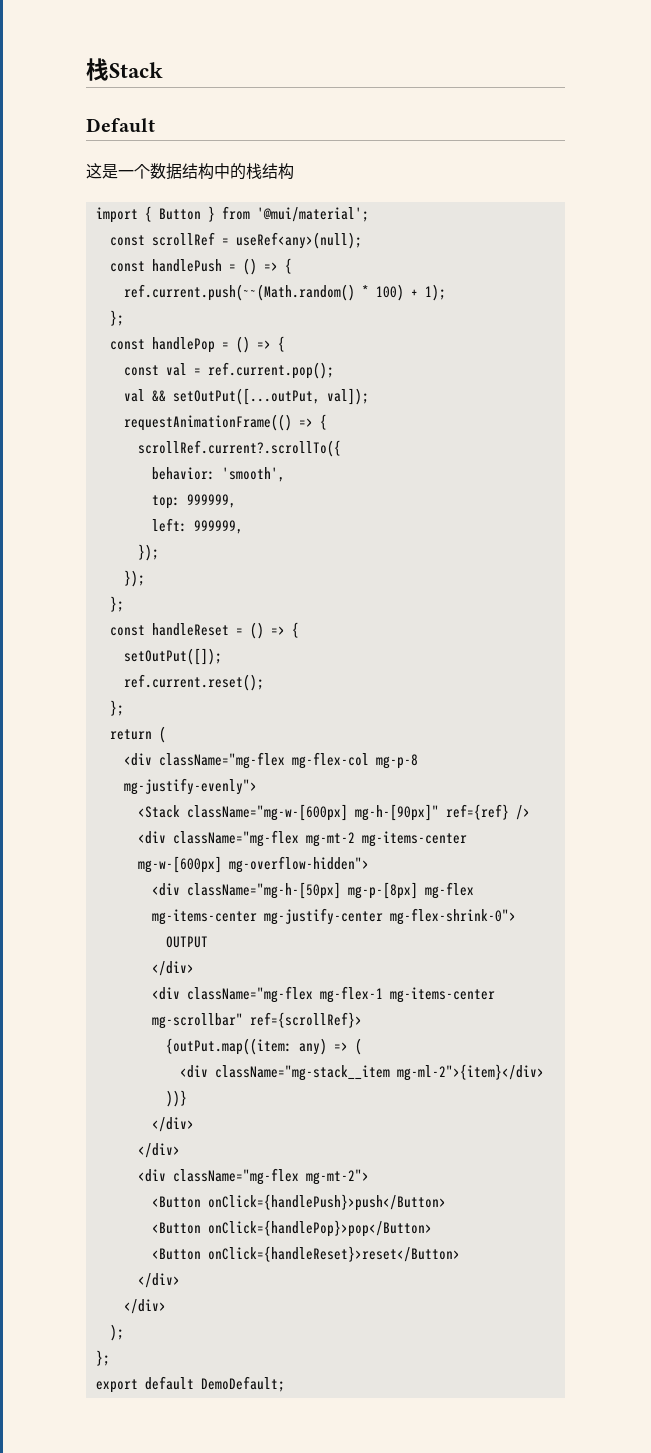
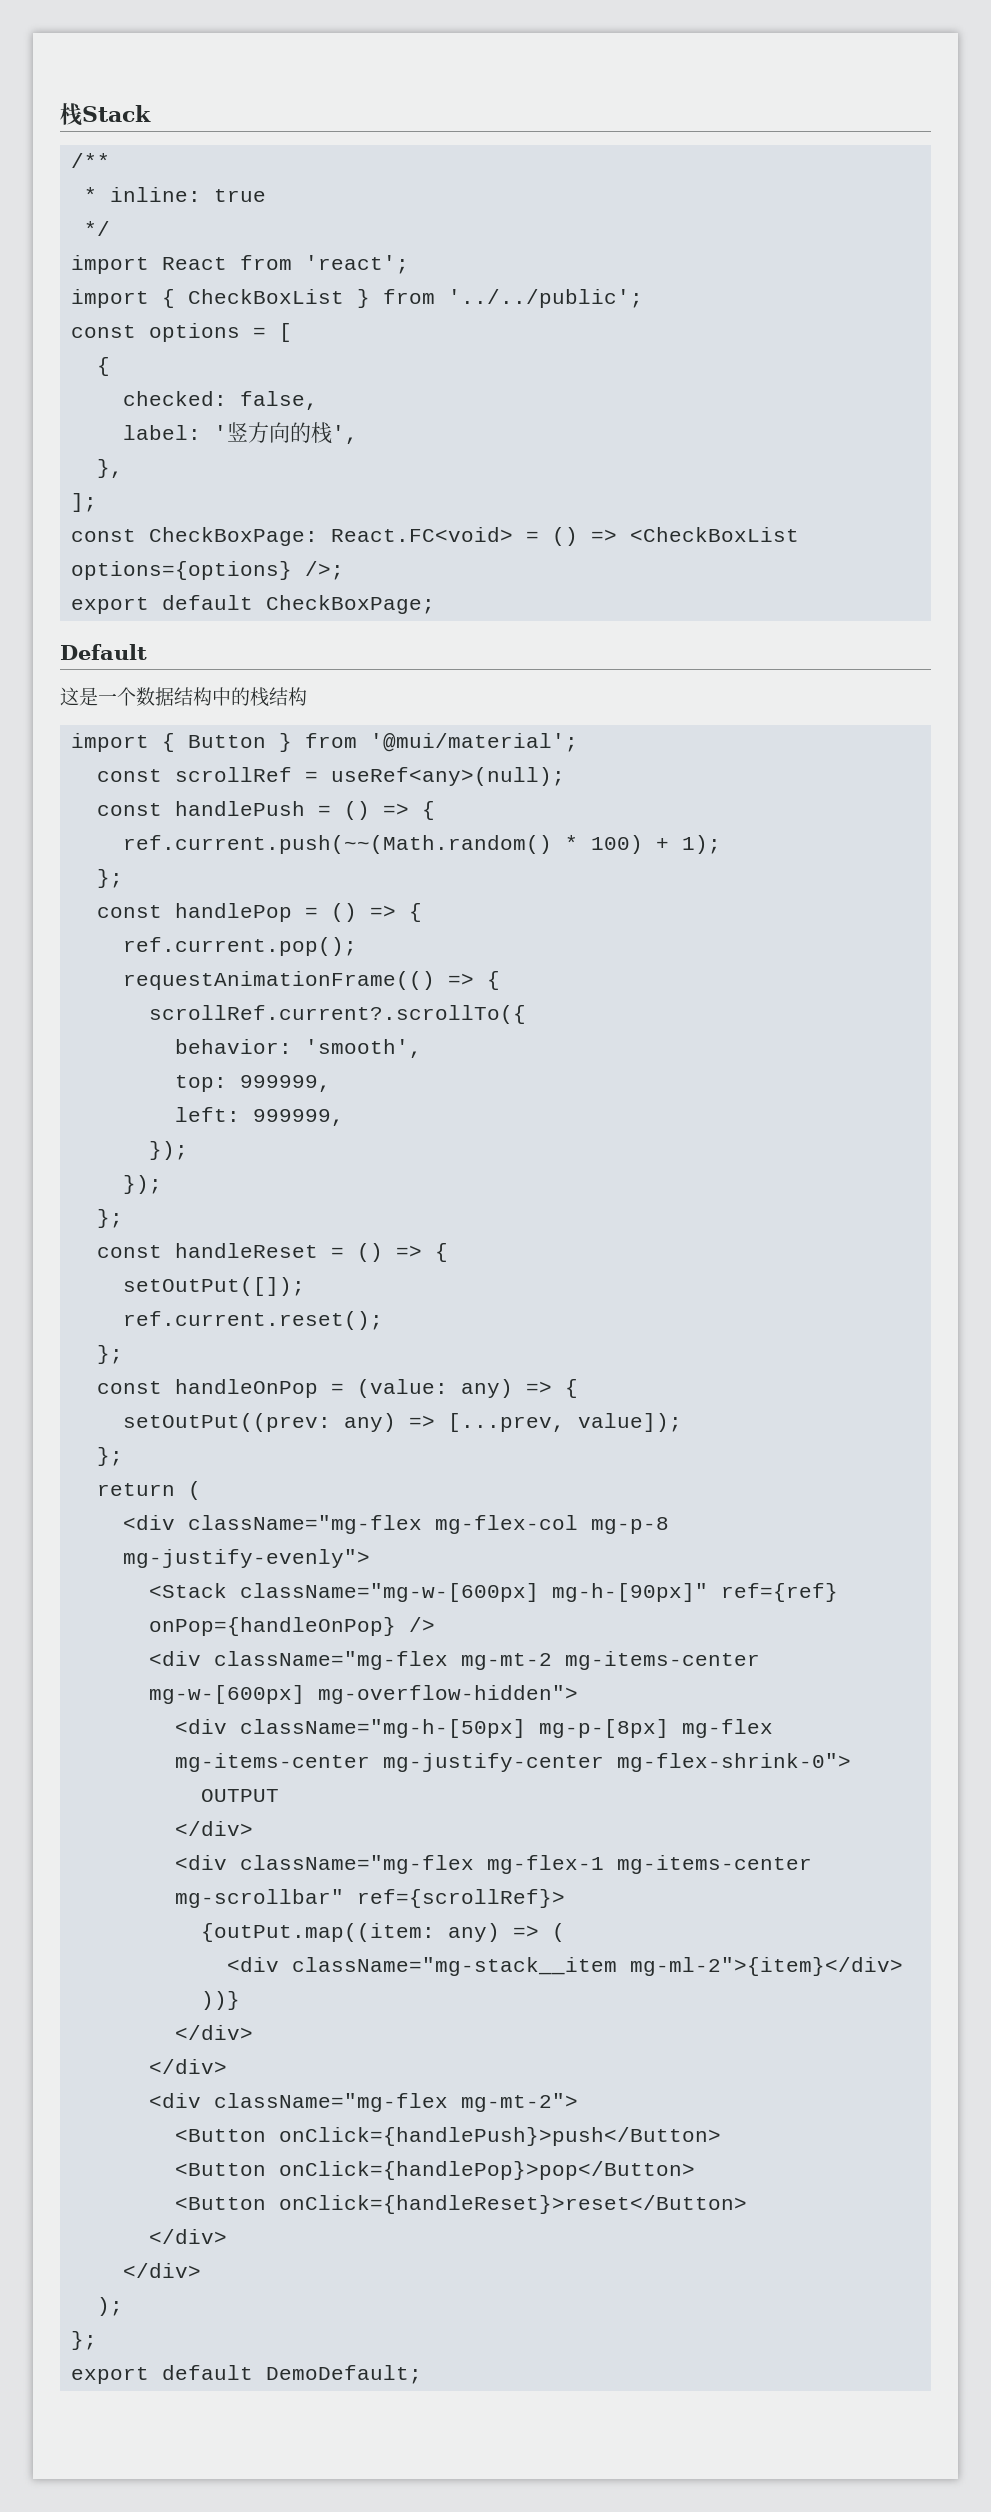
+ /**
+ * inline: true
+ */
+ import React from 'react';
+ import { CheckBoxList } from '../../public';
+ const options = [
+ {
+ checked: false,
+ label: '竖方向的栈',
+ },
+ ];
+ const CheckBoxPage: React.FC<void> = () => <CheckBoxList options={options} />;
+ export default CheckBoxPage;
- const val = ref.current.pop();
- val && setOutPut([...outPut, val]);
+ ref.current.pop();
+ const handleOnPop = (value: any) => {
+ setOutPut((prev: any) => [...prev, value]);
+ };
- <Stack className="mg-w-[600px] mg-h-[90px]" ref={ref} />
+ <Stack className="mg-w-[600px] mg-h-[90px]" ref={ref} onPop={handleOnPop} />

